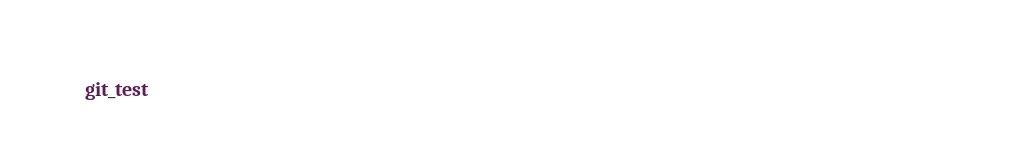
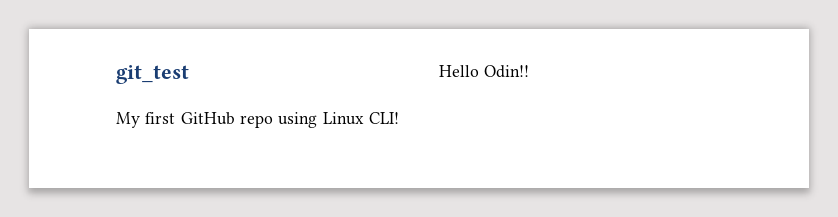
+ My first GitHub repo using Linux CLI! Hello Odin!!

